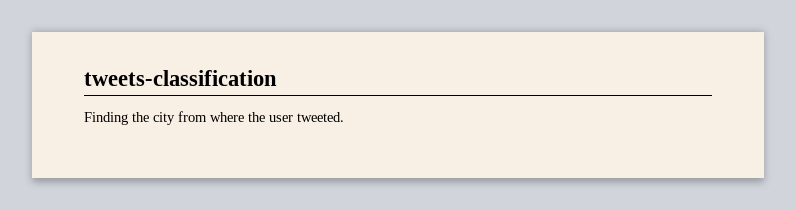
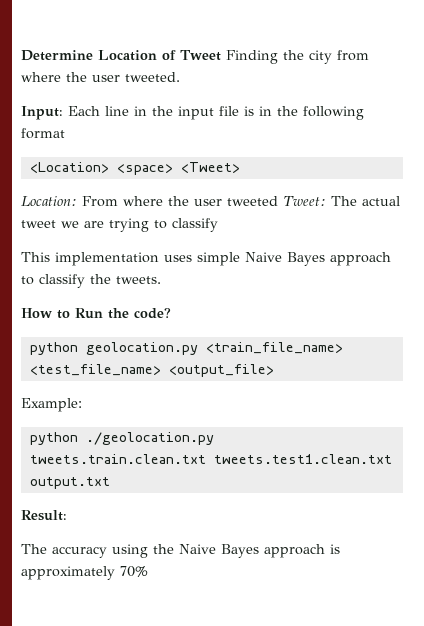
- tweets-classification
- Finding the city from where the user tweeted.
+ Determine Location of Tweet Finding the city from where the user tweeted.
+ Input: Each line in the input file is in the following format
+ <Location> <space> <Tweet>
+ Location: From where the user tweeted Tweet: The actual tweet we are trying to classify
+ This implementation uses simple Naive Bayes approach to classify the tweets.
+ How to Run the code?
+ python geolocation.py <train_file_name> <test_file_name> <output_file>
+ Example:
+ python ./geolocation.py tweets.train.clean.txt tweets.test1.clean.txt output.txt
+ Result:
+ The accuracy using the Naive Bayes approach is approximately 70%

